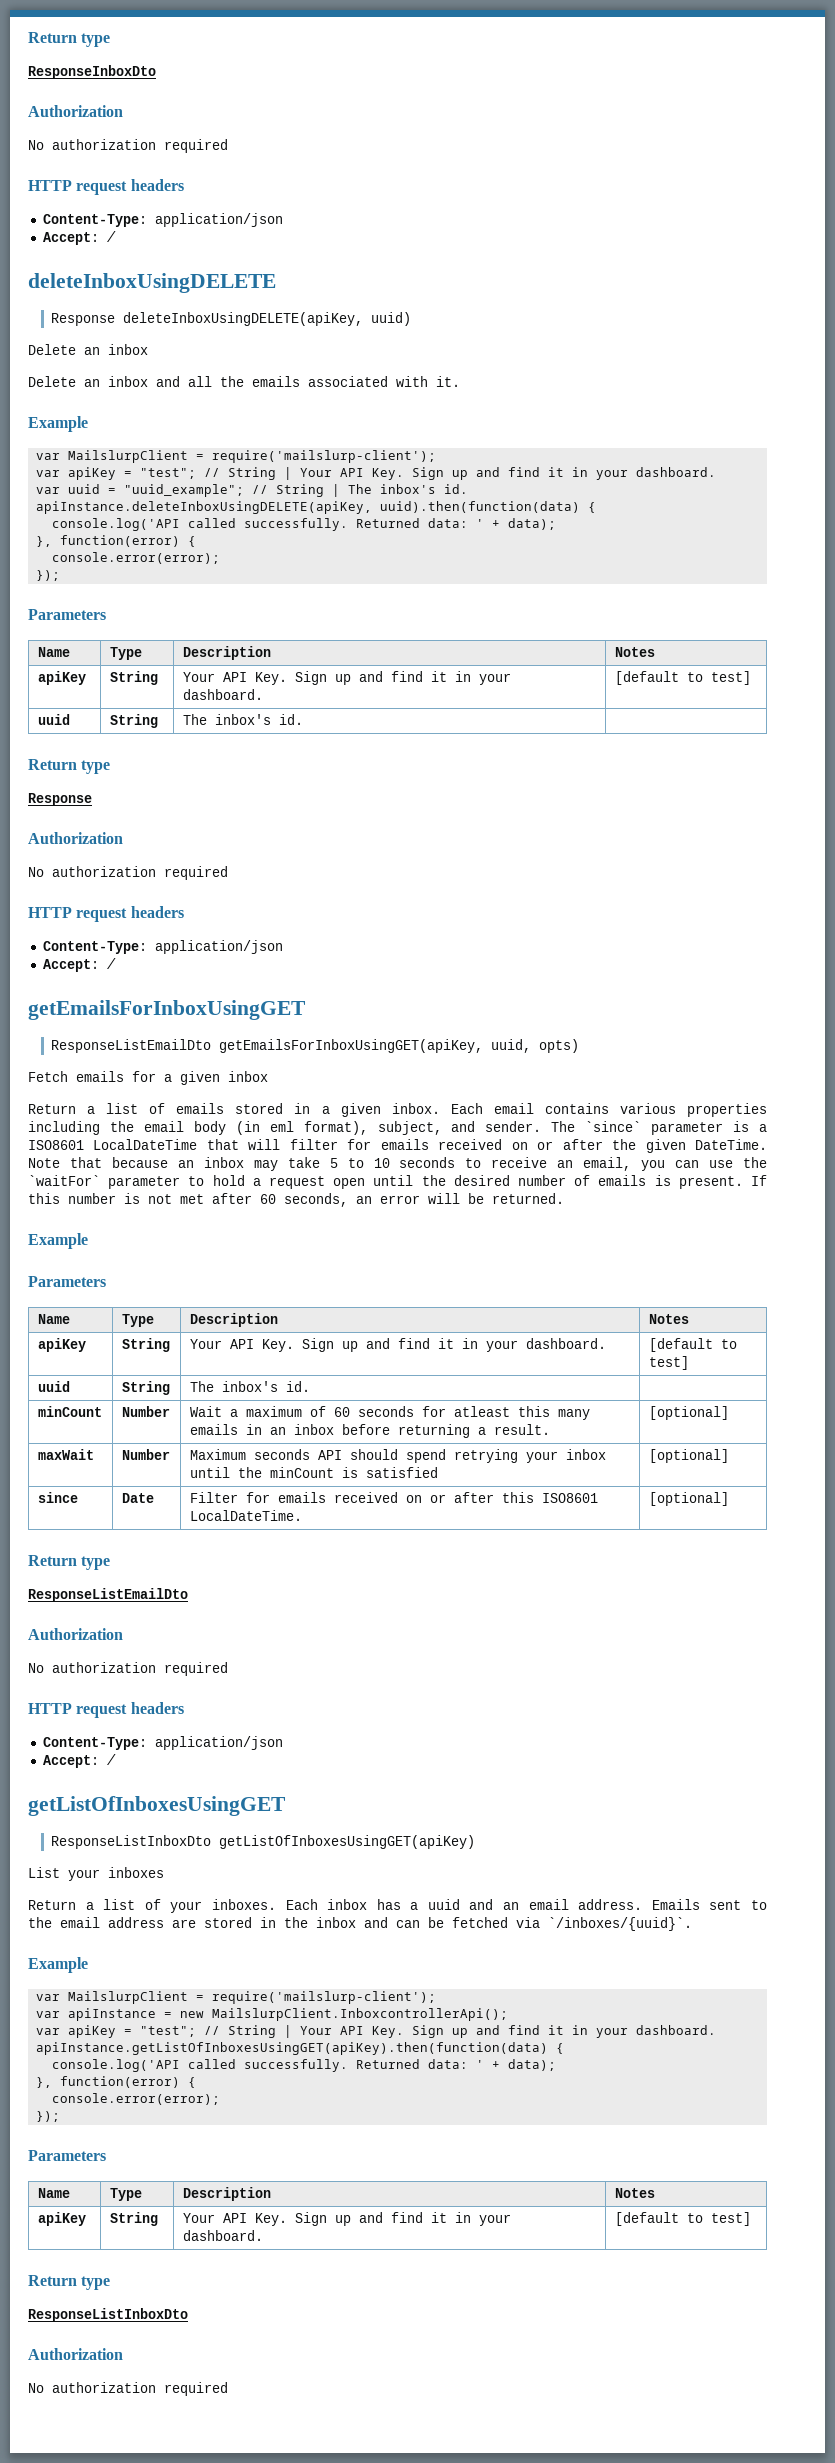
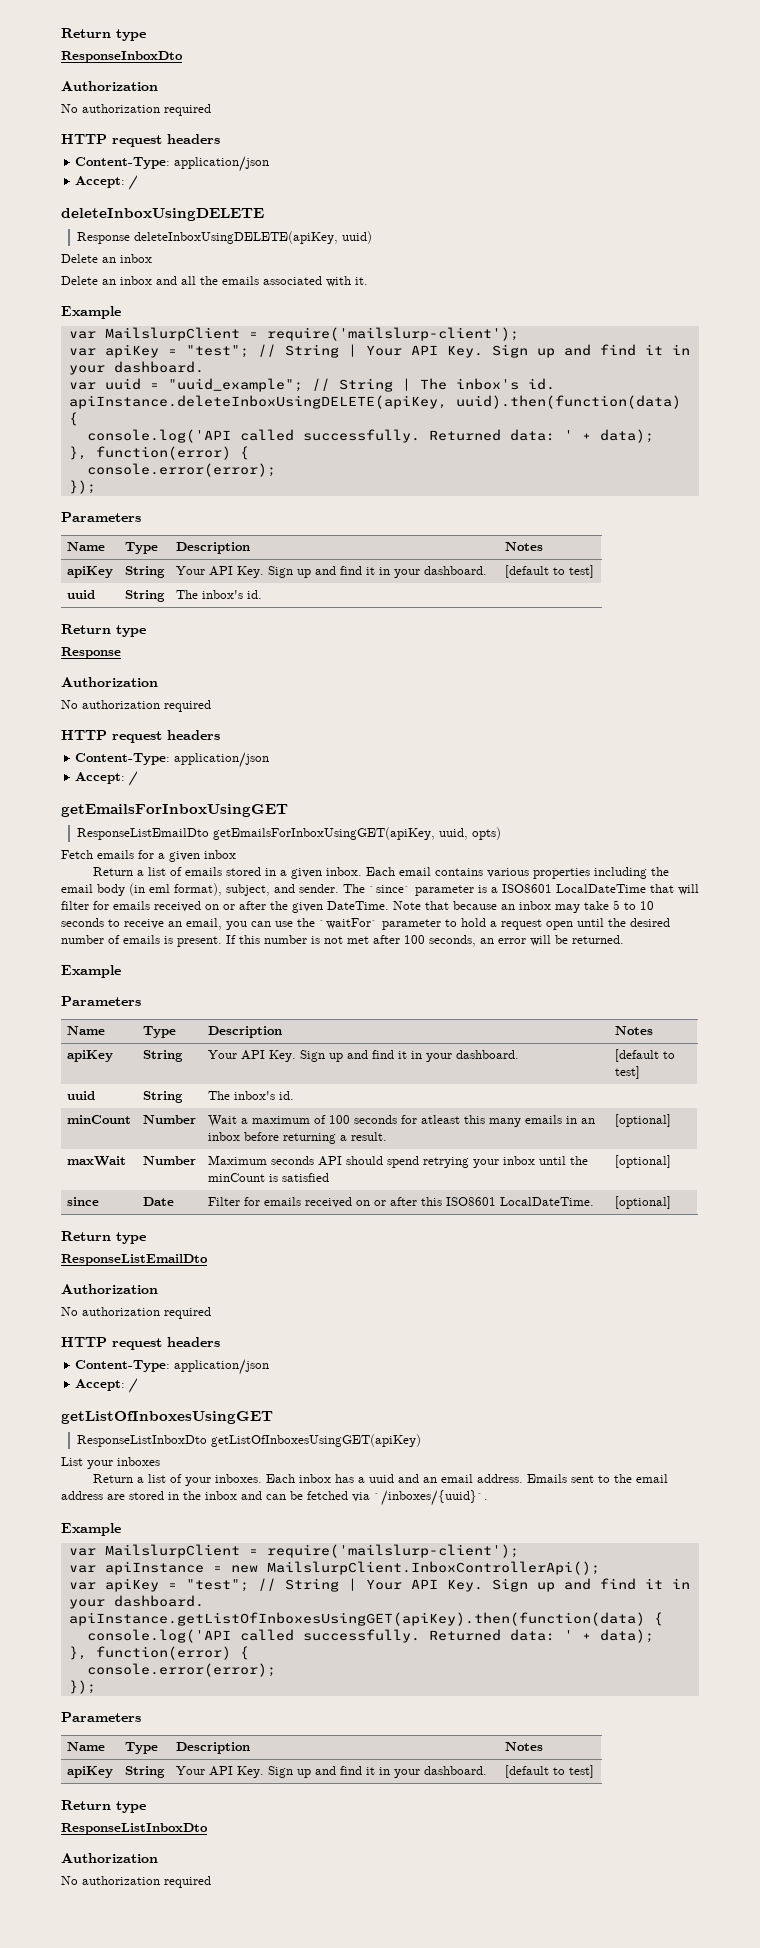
- If this number is not met after 60 seconds, an error will be returned.
+ If this number is not met after 100 seconds, an error will be returned.
- minCount | Number | Wait a maximum of 60 seconds for atleast this many emails in an inbox before returning a result. | [optional]
+ minCount | Number | Wait a maximum of 100 seconds for atleast this many emails in an inbox before returning a result. | [optional]
- var apiInstance = new MailslurpClient.InboxcontrollerApi();
+ var apiInstance = new MailslurpClient.InboxControllerApi();

